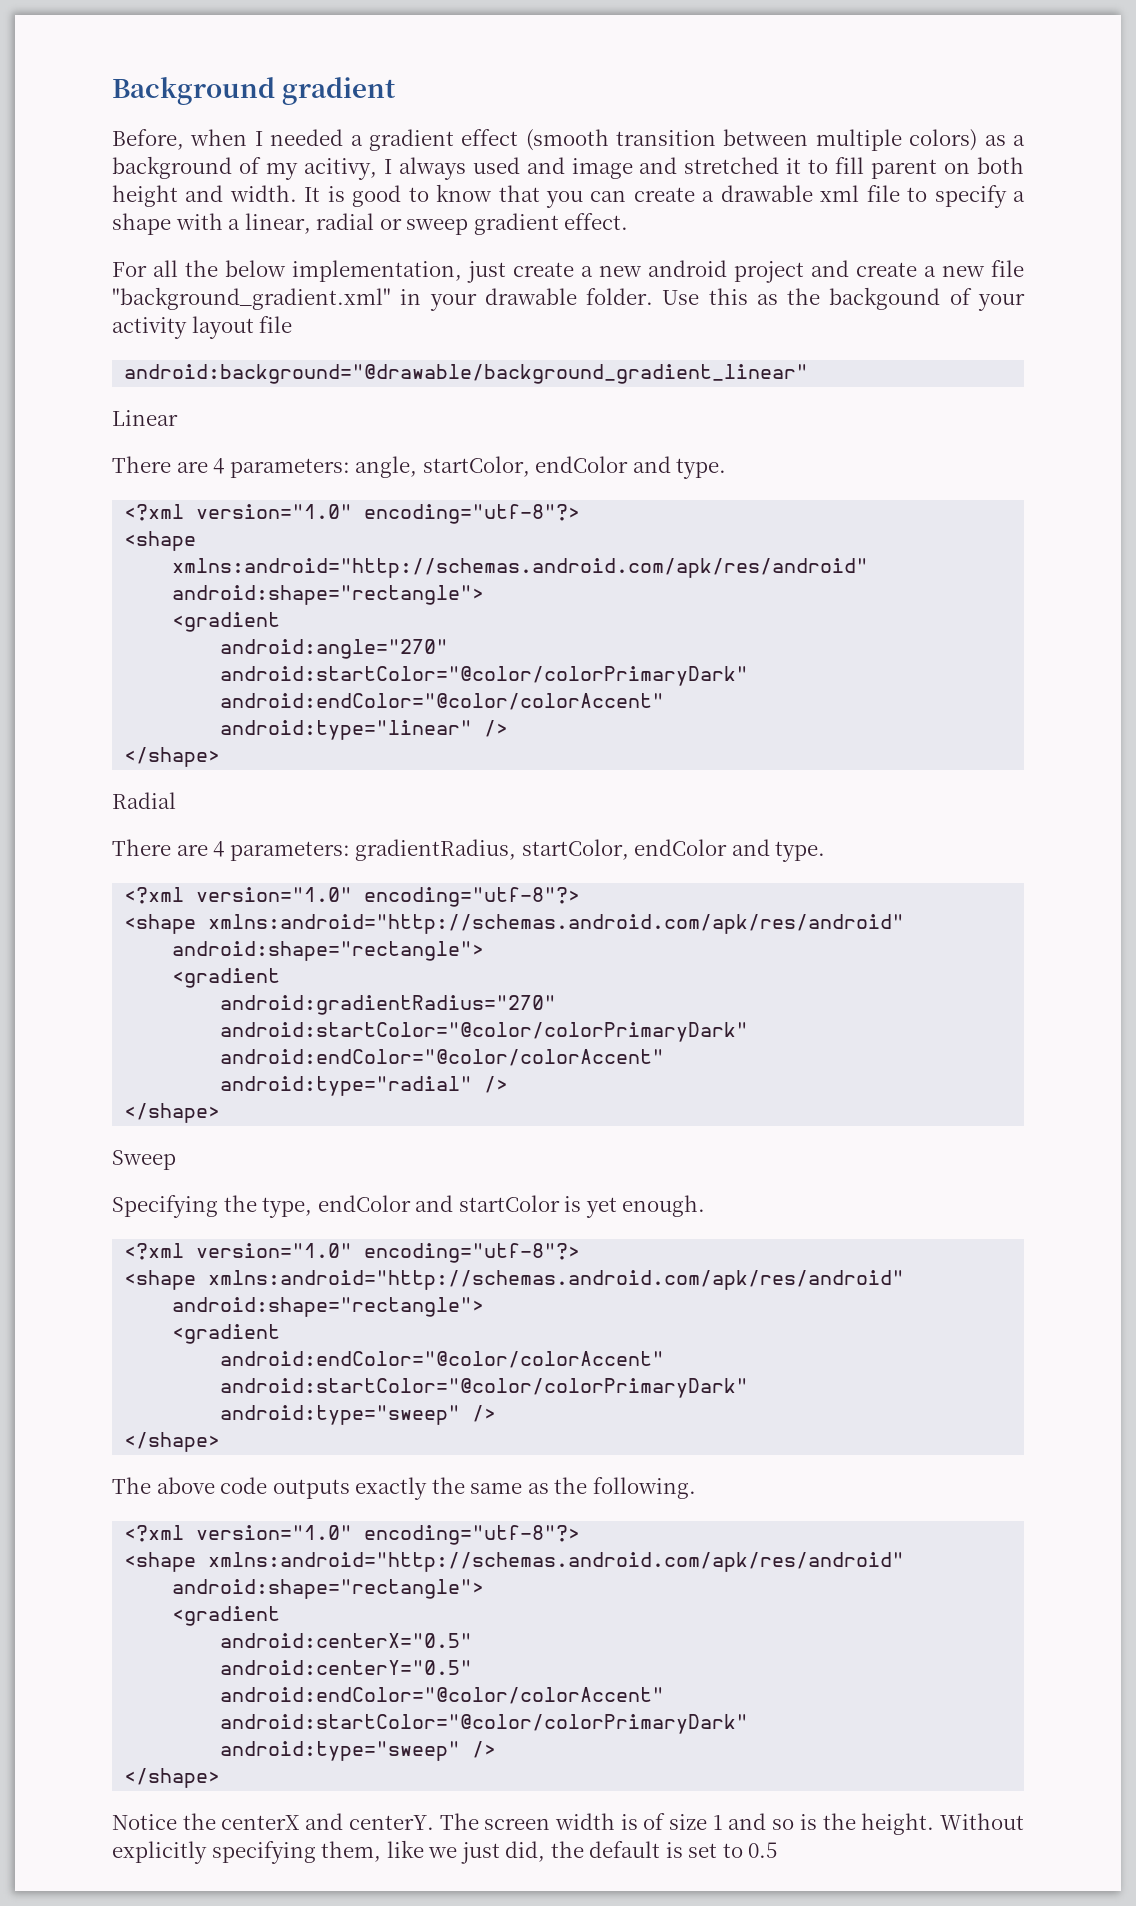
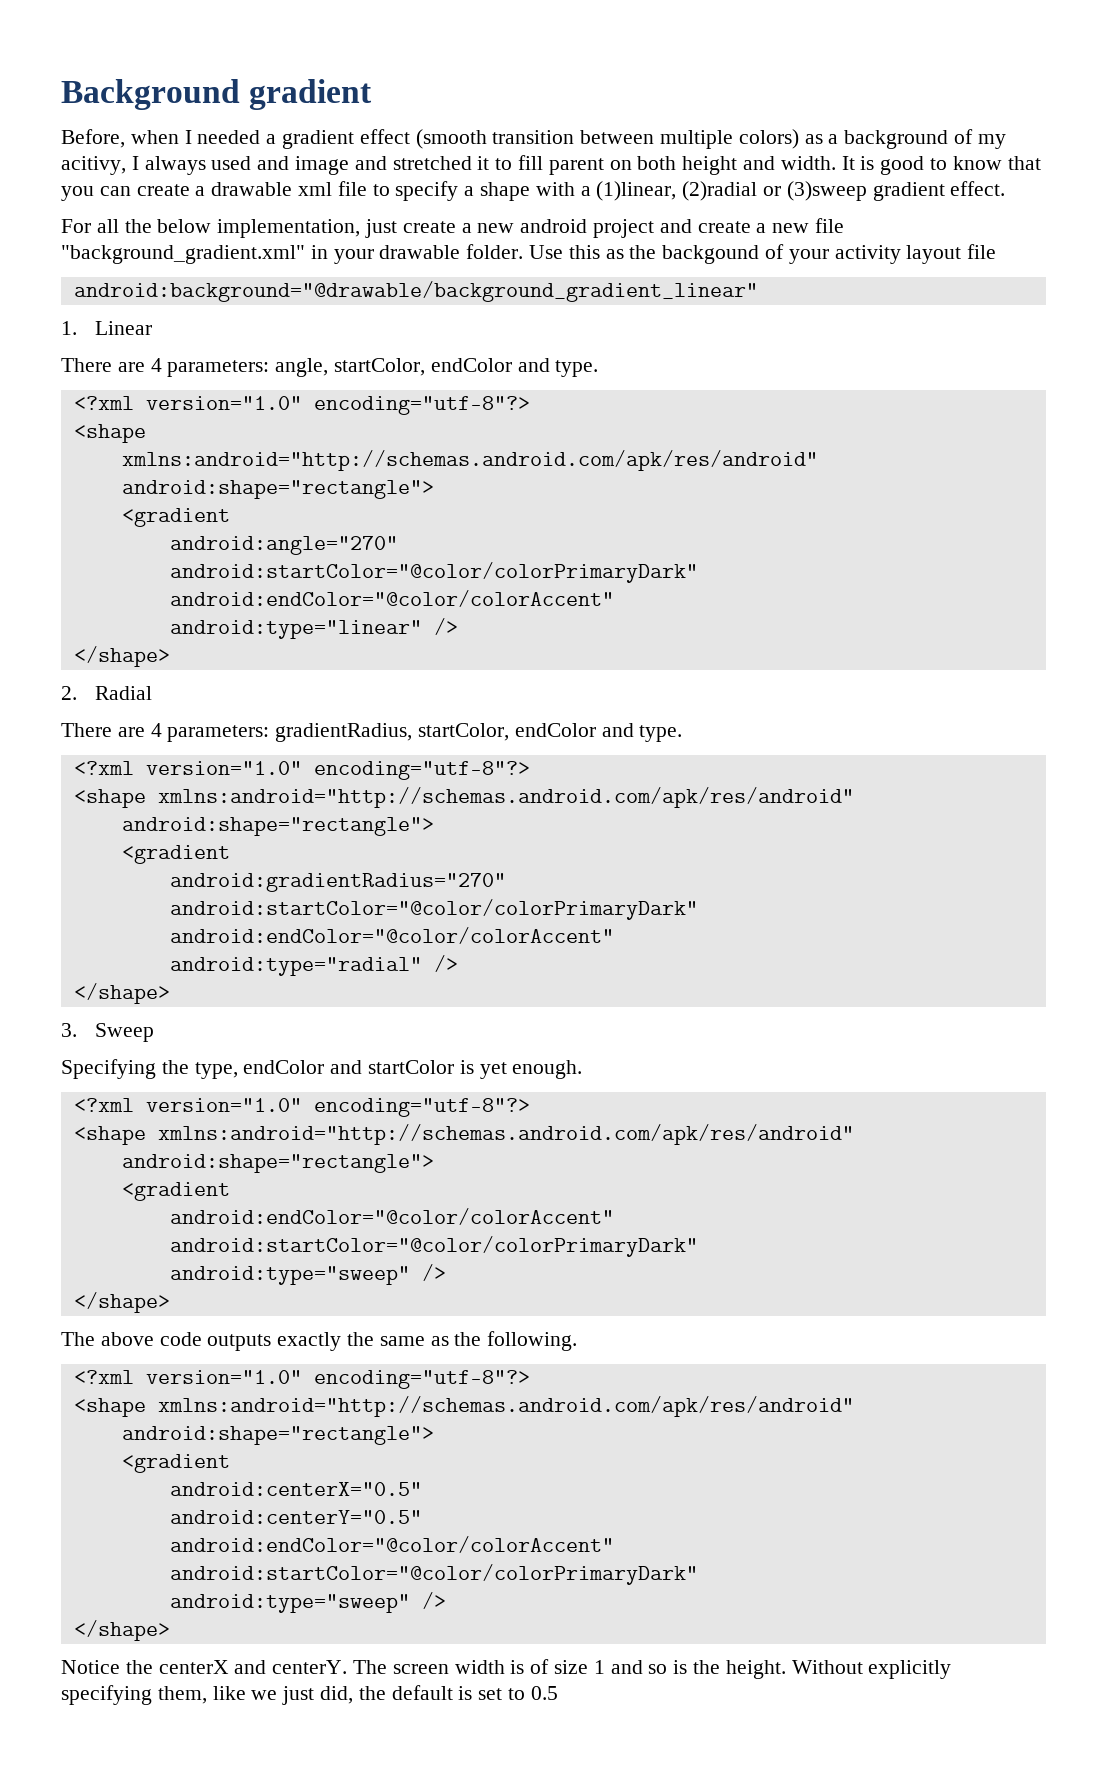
- It is good to know that you can create a drawable xml file to specify a shape with a linear, radial or sweep gradient effect.
+ It is good to know that you can create a drawable xml file to specify a shape with a (1)linear, (2)radial or (3)sweep gradient effect.
- Linear
+ 1. Linear
- Radial
+ 2. Radial
- Sweep
+ 3. Sweep

